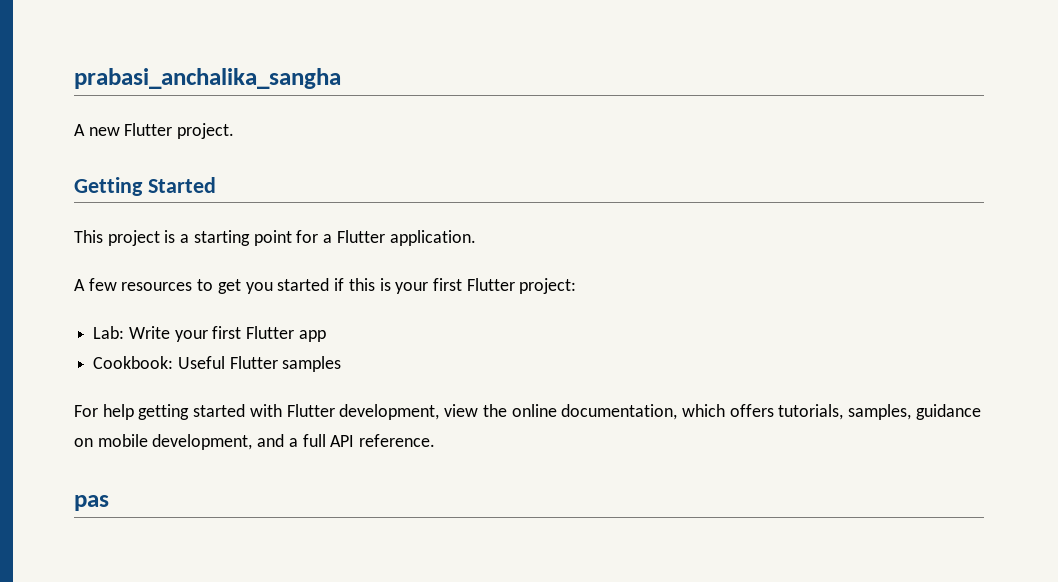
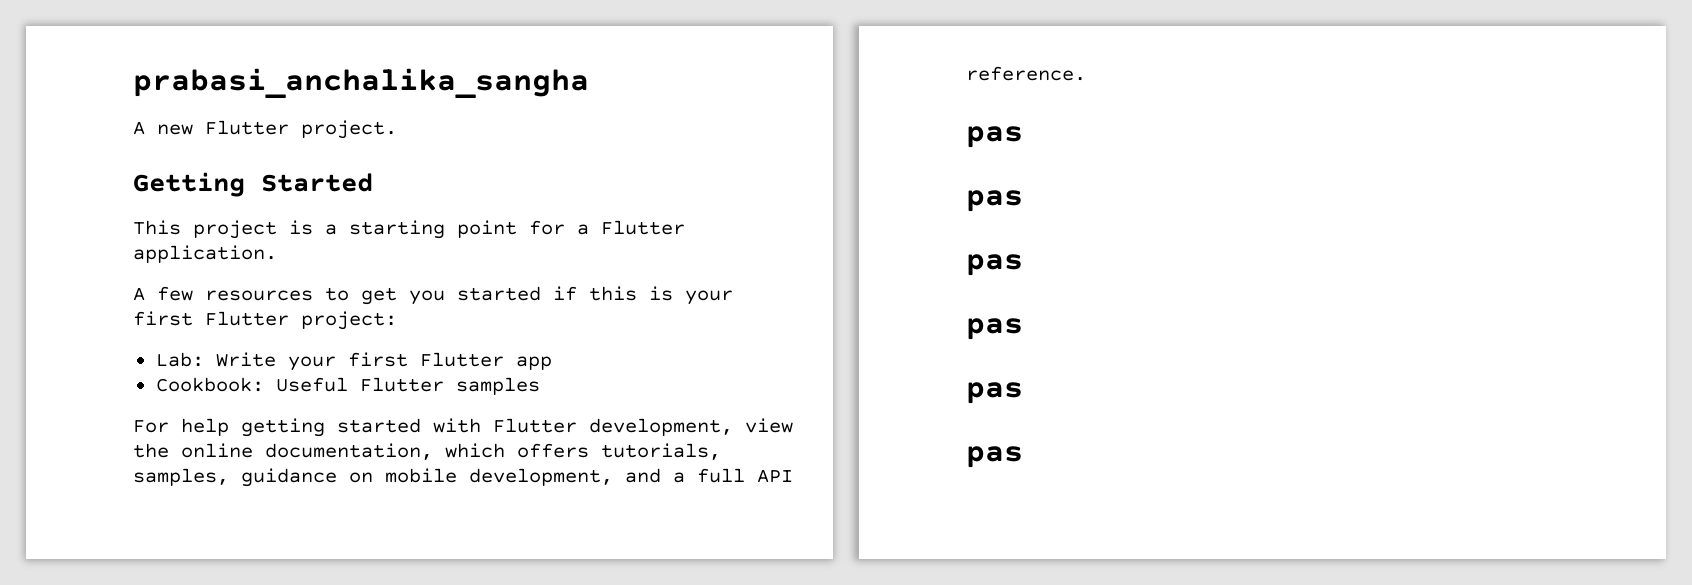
  For help getting started with Flutter development, view the online documentation, which offers tutorials, samples, guidance on mobile development, and a full API reference.
+ pas
+ pas
+ pas
+ pas
+ pas

